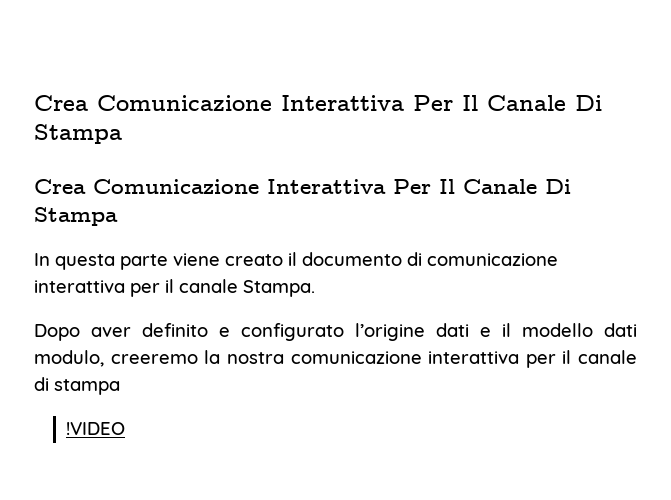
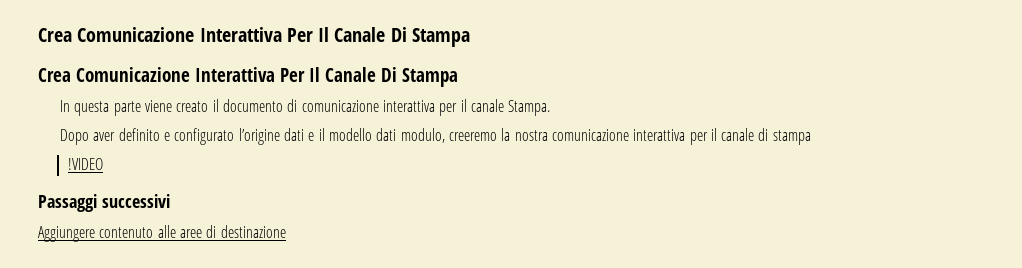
+ Passaggi successivi
+ Aggiungere contenuto alle aree di destinazione

